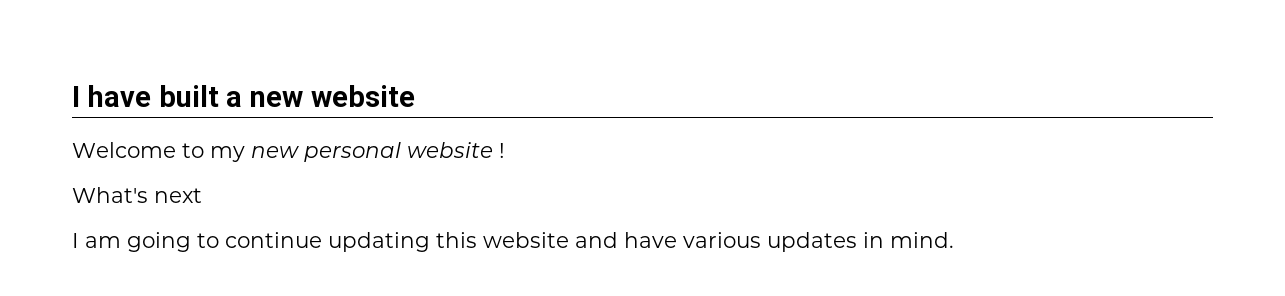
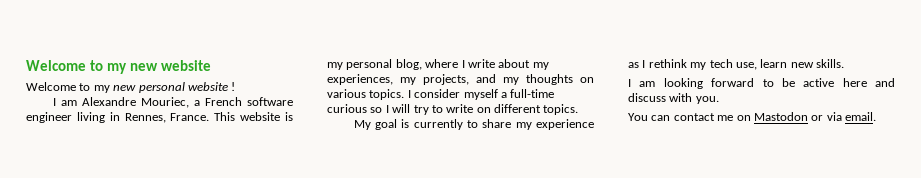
- I have built a new website
+ Welcome to my new website
- What's next
- I am going to continue updating this website and have various updates in mind.
+ I am Alexandre Mouriec, a French software engineer living in Rennes, France. This website is my personal blog, where I write about my experiences, my projects, and my thoughts on various topics. I consider myself a full-time curious so I will try to write on different topics.
+ My goal is currently to share my experience as I rethink my tech use, learn new skills.
+ I am looking forward to be active here and discuss with you.
+ You can contact me on Mastodon or via email.

